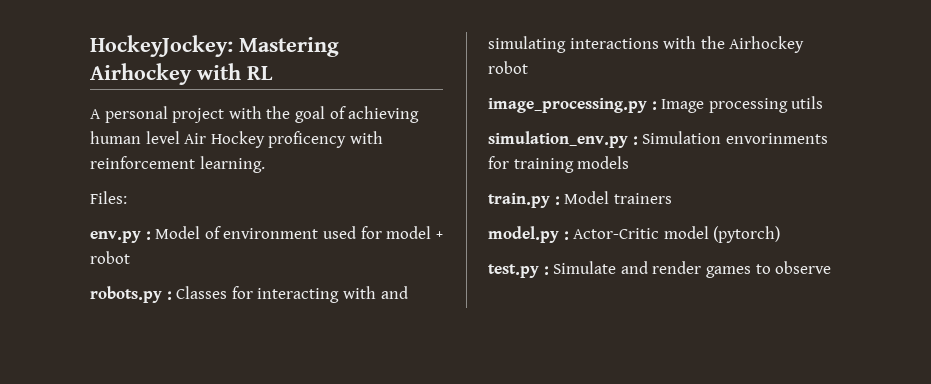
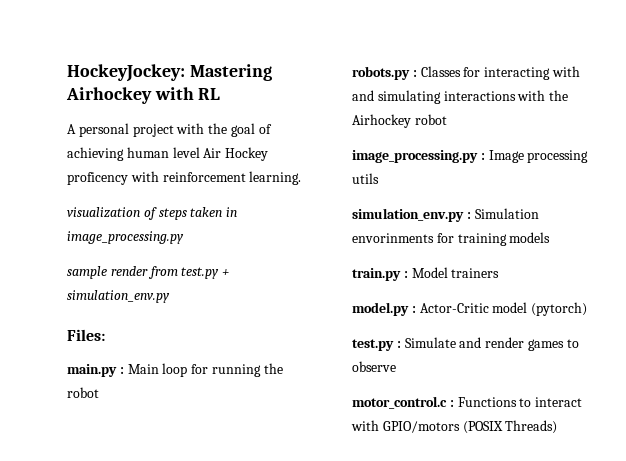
+ visualization of steps taken in image_processing.py
+ sample render from test.py + simulation_env.py
  Files:
- env.py : Model of environment used for model + robot
+ main.py : Main loop for running the robot
+ motor_control.c : Functions to interact with GPIO/motors (POSIX Threads)

